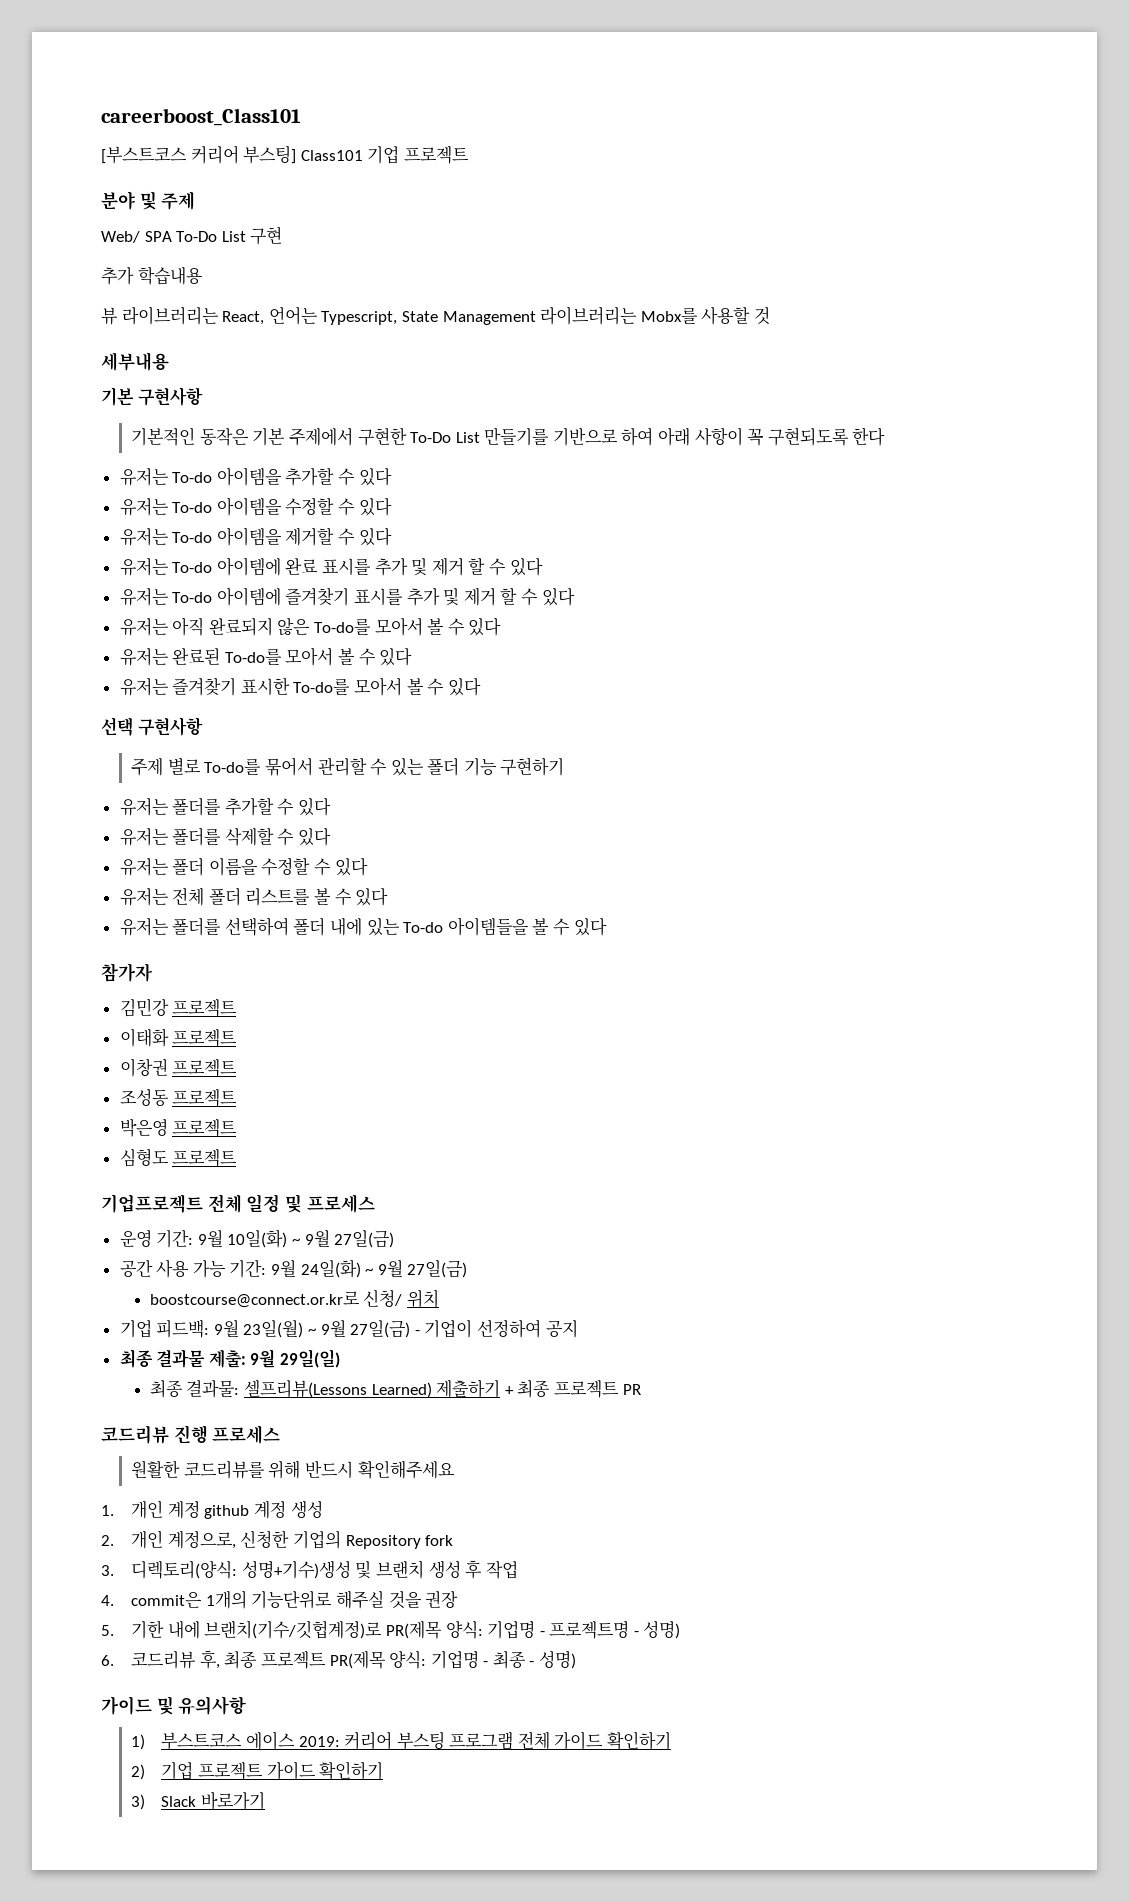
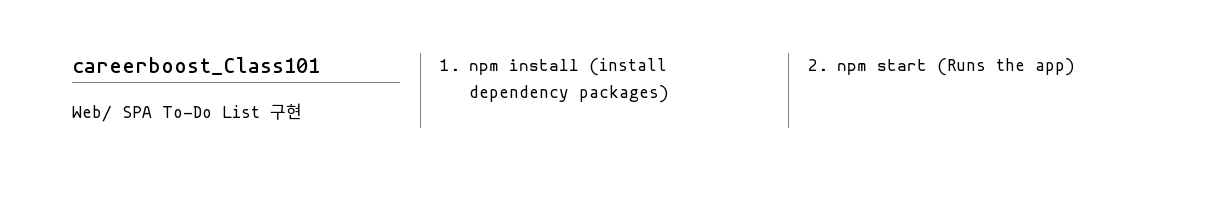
- [부스트코스 커리어 부스팅] Class101 기업 프로젝트
- 분야 및 주제
- 추가 학습내용
- 뷰 라이브러리는 React, 언어는 Typescript, State Management 라이브러리는 Mobx를 사용할 것
- 세부내용
- 기본 구현사항
- 기본적인 동작은 기본 주제에서 구현한 To-Do List 만들기를 기반으로 하여 아래 사항이 꼭 구현되도록 한다
- 유저는 To-do 아이템을 추가할 수 있다
- 유저는 To-do 아이템을 수정할 수 있다
- 유저는 To-do 아이템을 제거할 수 있다
- 유저는 To-do 아이템에 완료 표시를 추가 및 제거 할 수 있다
- 유저는 To-do 아이템에 즐겨찾기 표시를 추가 및 제거 할 수 있다
- 유저는 아직 완료되지 않은 To-do를 모아서 볼 수 있다
- 유저는 완료된 To-do를 모아서 볼 수 있다
- 유저는 즐겨찾기 표시한 To-do를 모아서 볼 수 있다
- 선택 구현사항
- 주제 별로 To-do를 묶어서 관리할 수 있는 폴더 기능 구현하기
- 유저는 폴더를 추가할 수 있다
- 유저는 폴더를 삭제할 수 있다
- 유저는 폴더 이름을 수정할 수 있다
- 유저는 전체 폴더 리스트를 볼 수 있다
- 유저는 폴더를 선택하여 폴더 내에 있는 To-do 아이템들을 볼 수 있다
- 참가자
- 김민강 프로젝트
- 이태화 프로젝트
- 이창권 프로젝트
- 조성동 프로젝트
- 박은영 프로젝트
- 심형도 프로젝트
- 기업프로젝트 전체 일정 및 프로세스
- 운영 기간: 9월 10일(화) ~ 9월 27일(금)
- 공간 사용 가능 기간: 9월 24일(화) ~ 9월 27일(금)
- boostcourse@connect.or.kr로 신청/ 위치
- 기업 피드백: 9월 23일(월) ~ 9월 27일(금) - 기업이 선정하여 공지
- 최종 결과물 제출: 9월 29일(일)
- 최종 결과물: 셀프리뷰(Lessons Learned) 제출하기 + 최종 프로젝트 PR
- 코드리뷰 진행 프로세스
- 원활한 코드리뷰를 위해 반드시 확인해주세요
- 1. 개인 계정 github 계정 생성
- 2. 개인 계정으로, 신청한 기업의 Repository fork
- 3. 디렉토리(양식: 성명+기수)생성 및 브랜치 생성 후 작업
- 4. commit은 1개의 기능단위로 해주실 것을 권장
- 5. 기한 내에 브랜치(기수/깃헙계정)로 PR(제목 양식: 기업명 - 프로젝트명 - 성명)
- 6. 코드리뷰 후, 최종 프로젝트 PR(제목 양식: 기업명 - 최종 - 성명)
- 가이드 및 유의사항
- 1) 부스트코스 에이스 2019: 커리어 부스팅 프로그램 전체 가이드 확인하기
- 2) 기업 프로젝트 가이드 확인하기
- 3) Slack 바로가기
+ 1. npm install (install dependency packages)
+ 2. npm start (Runs the app)

